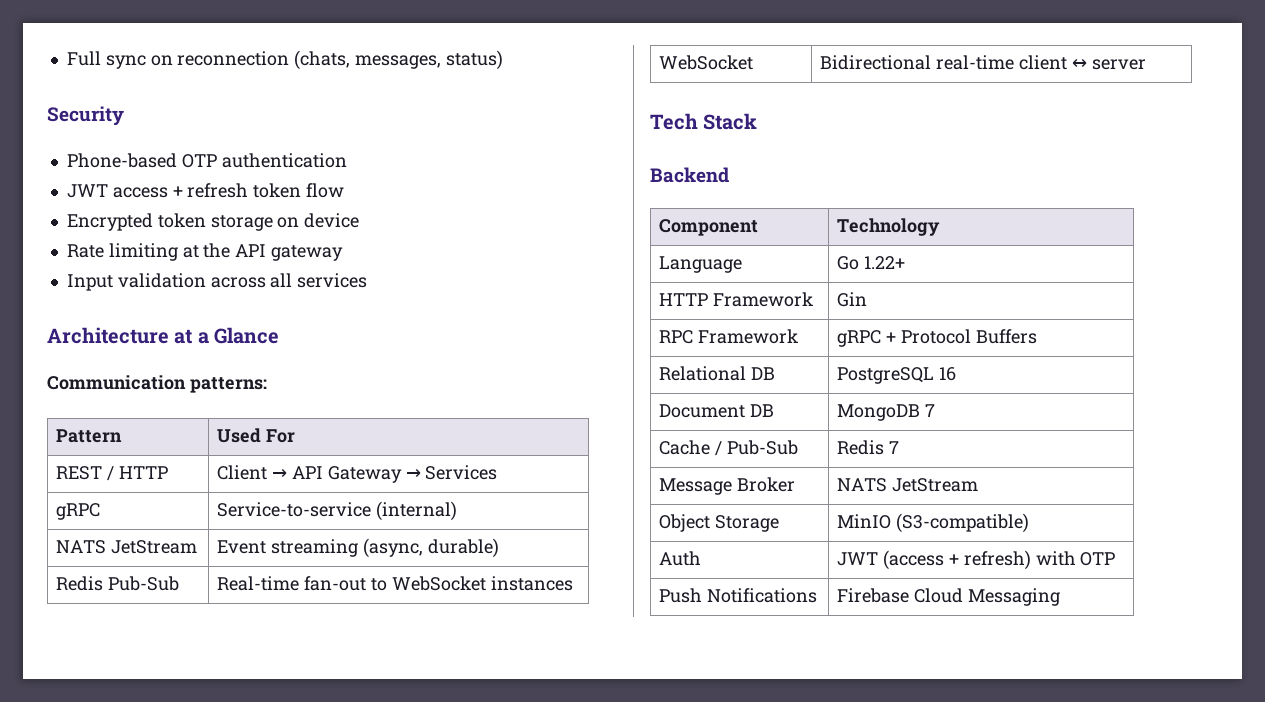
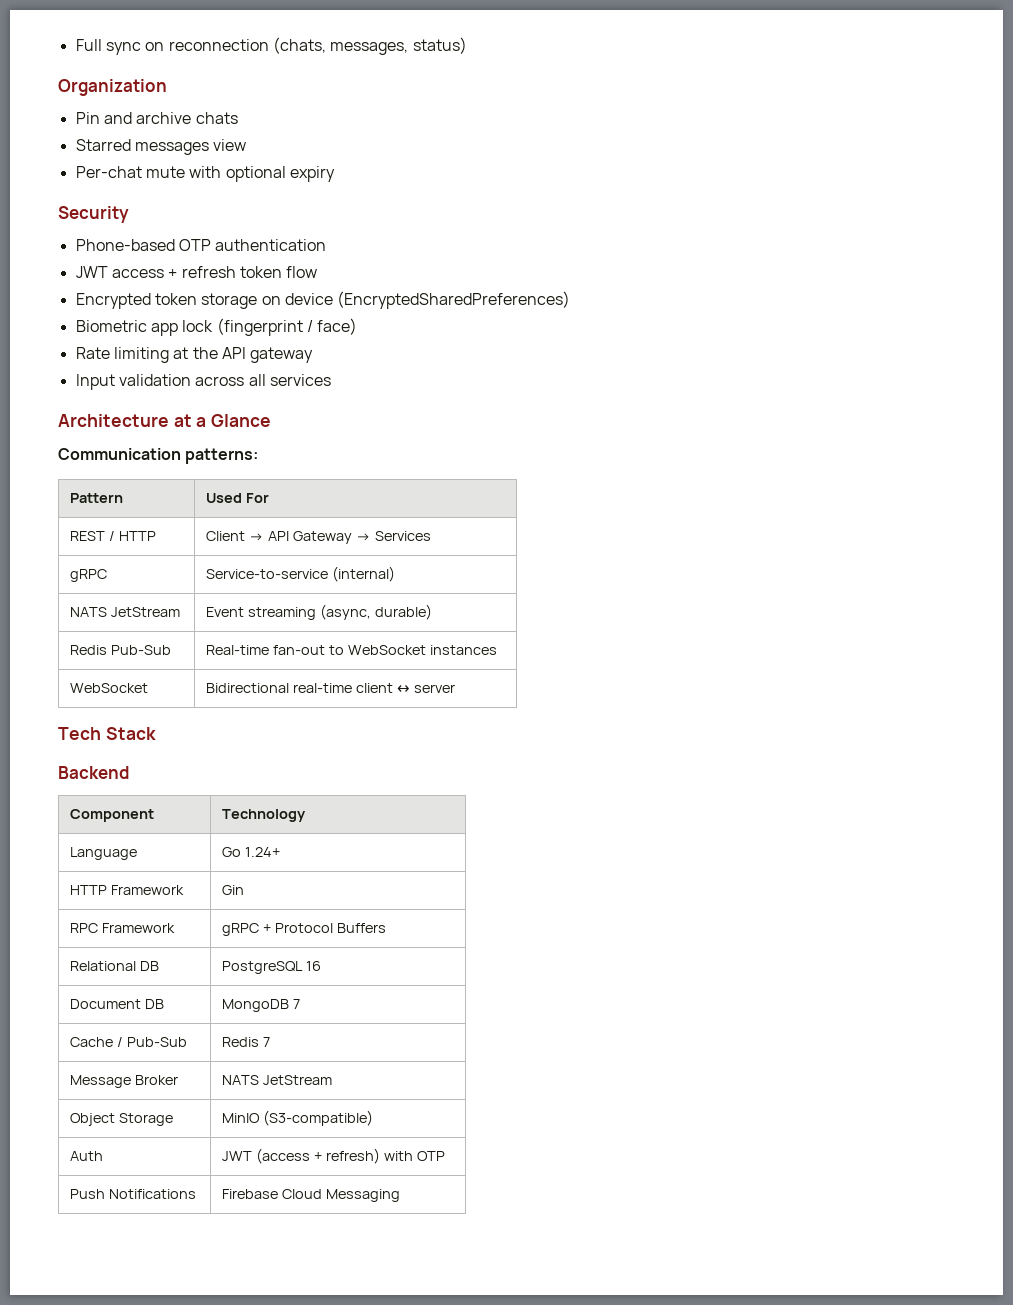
+ Organization
+ Pin and archive chats
+ Starred messages view
+ Per-chat mute with optional expiry
- Encrypted token storage on device
+ Encrypted token storage on device (EncryptedSharedPreferences)
+ Biometric app lock (fingerprint / face)
- Language | Go 1.22+
+ Language | Go 1.24+

